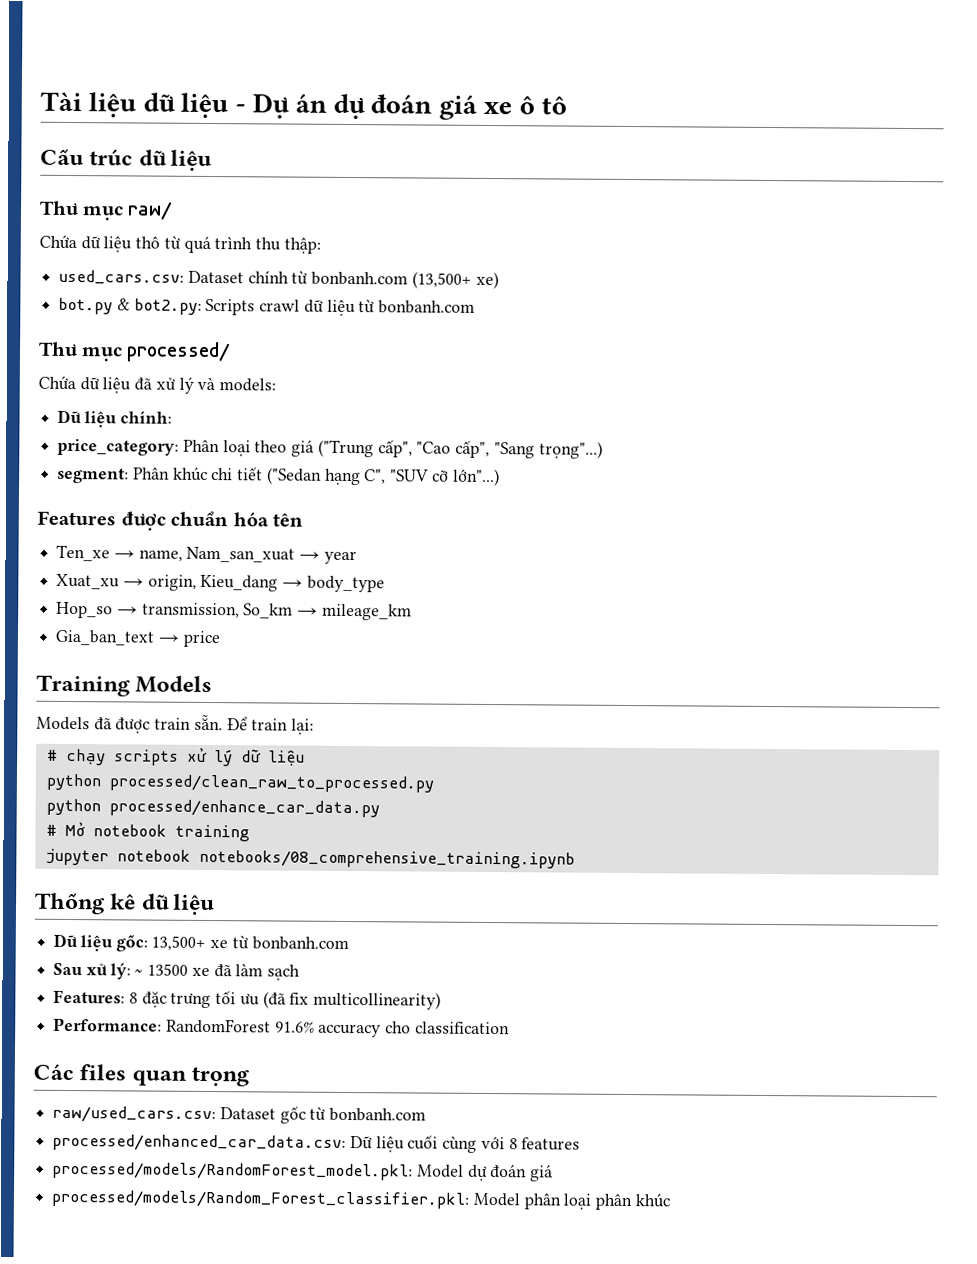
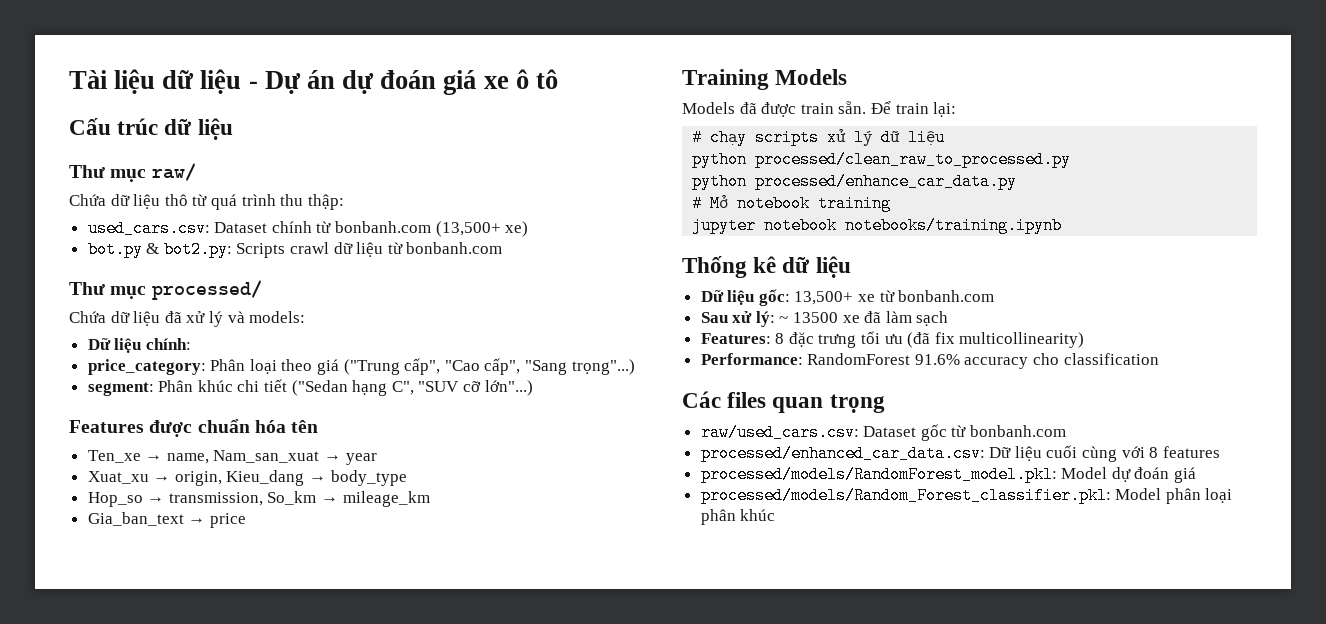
- jupyter notebook notebooks/08_comprehensive_training.ipynb
+ jupyter notebook notebooks/training.ipynb

